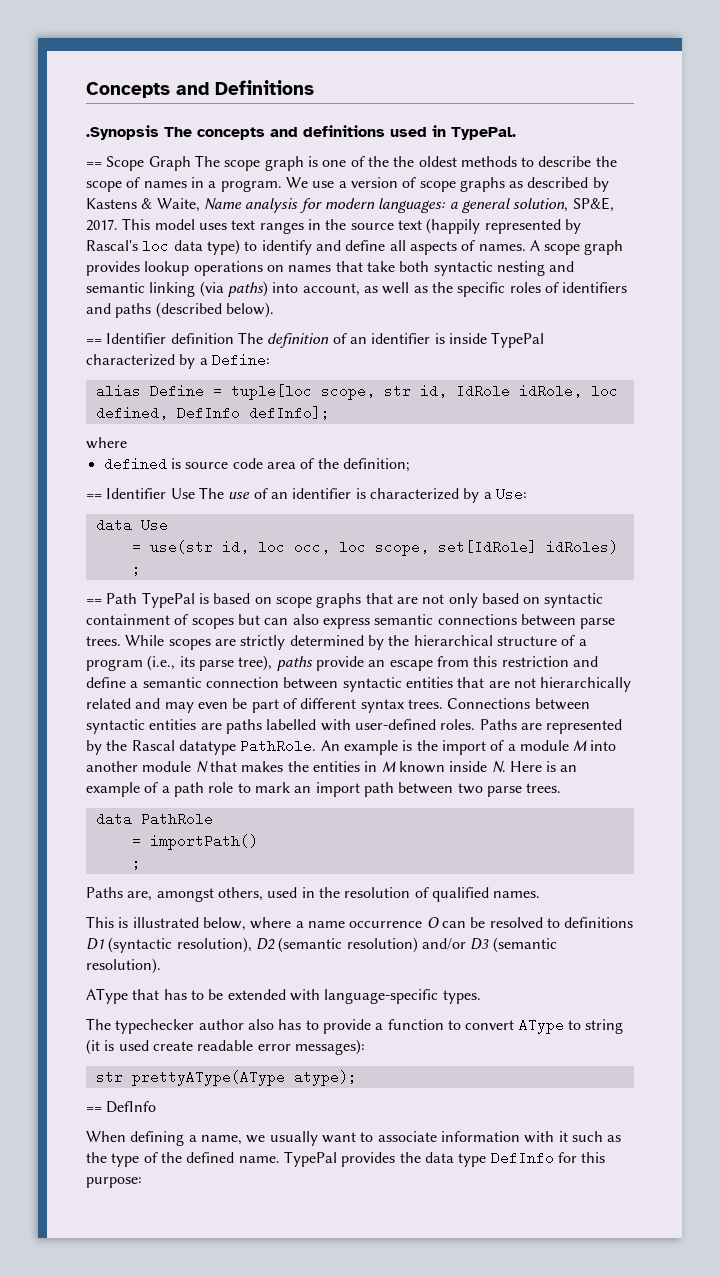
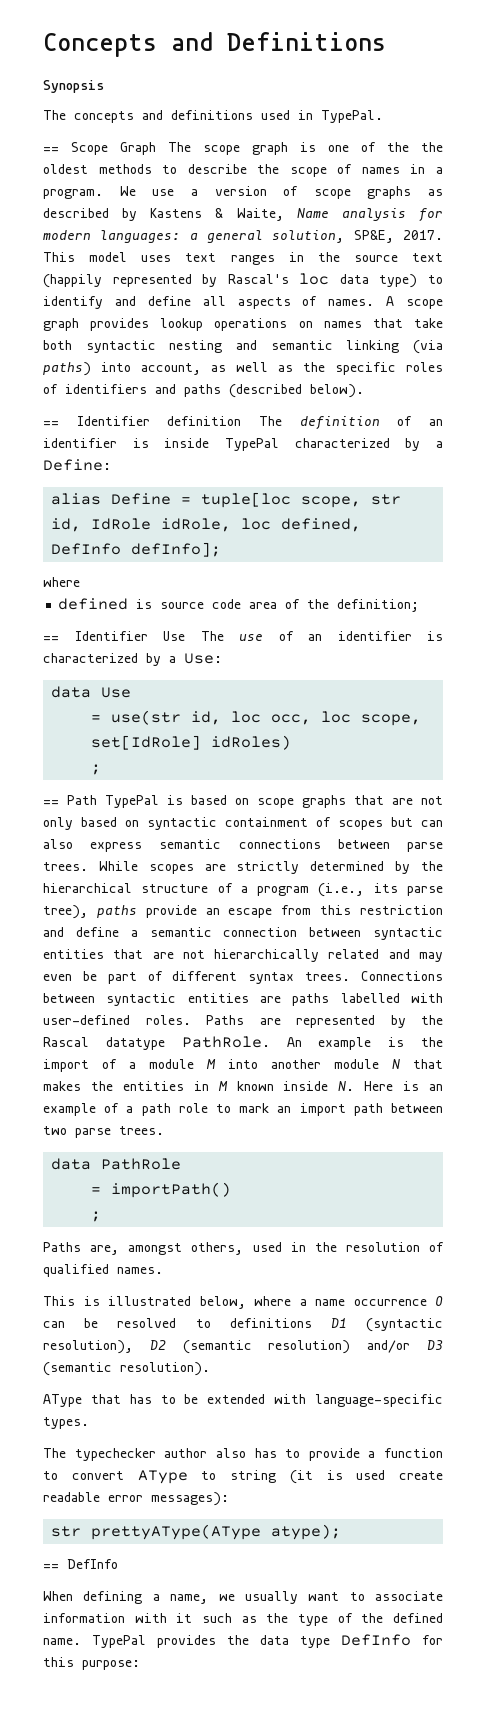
- .Synopsis The concepts and definitions used in TypePal.
+ Synopsis
+ The concepts and definitions used in TypePal.

